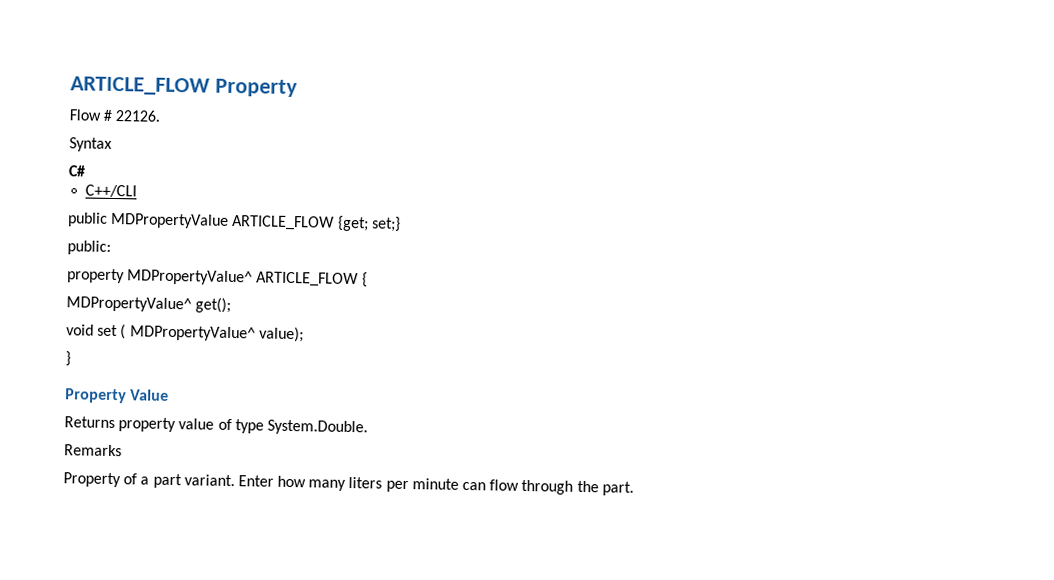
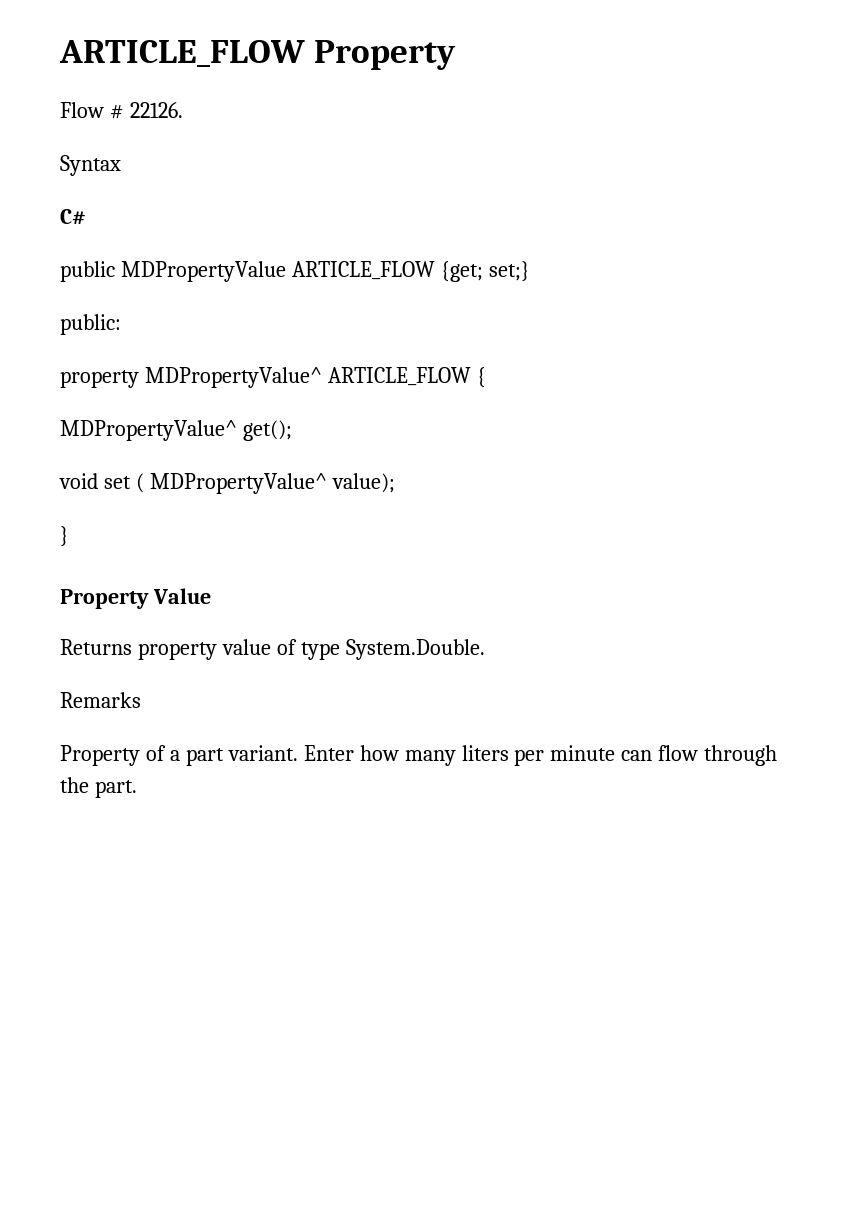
- C++/CLI

